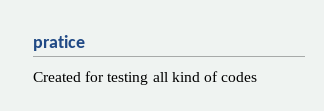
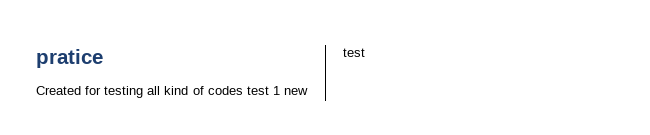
- Created for testing all kind of codes
+ Created for testing all kind of codes test 1 new test

